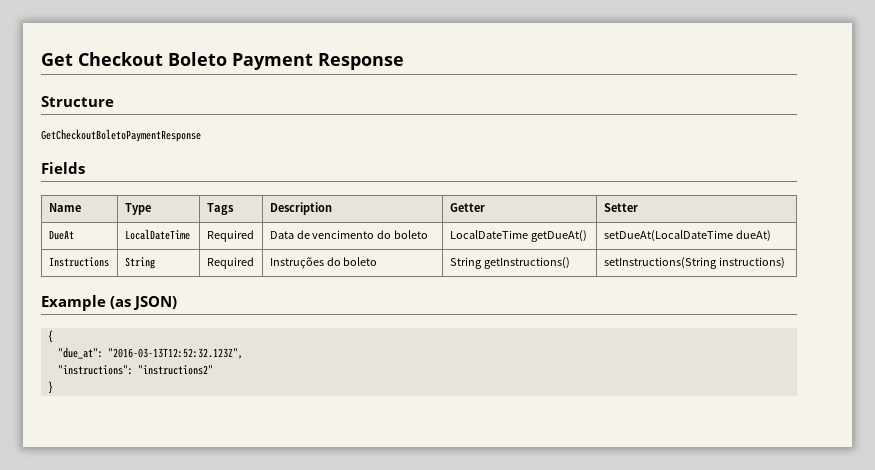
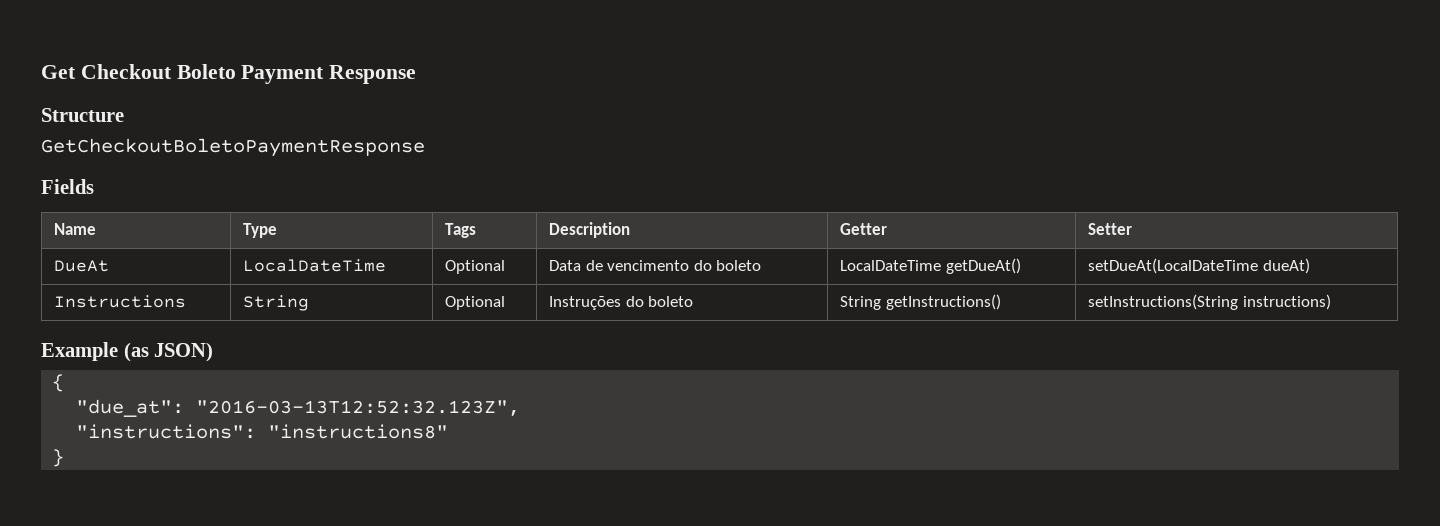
- DueAt | LocalDateTime | Required | Data de vencimento do boleto | LocalDateTime getDueAt() | setDueAt(LocalDateTime dueAt)
+ DueAt | LocalDateTime | Optional | Data de vencimento do boleto | LocalDateTime getDueAt() | setDueAt(LocalDateTime dueAt)
- Instructions | String | Required | Instruções do boleto | String getInstructions() | setInstructions(String instructions)
+ Instructions | String | Optional | Instruções do boleto | String getInstructions() | setInstructions(String instructions)
- "instructions": "instructions2"
+ "instructions": "instructions8"

